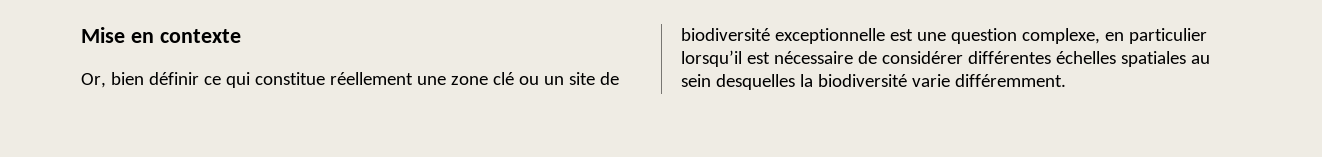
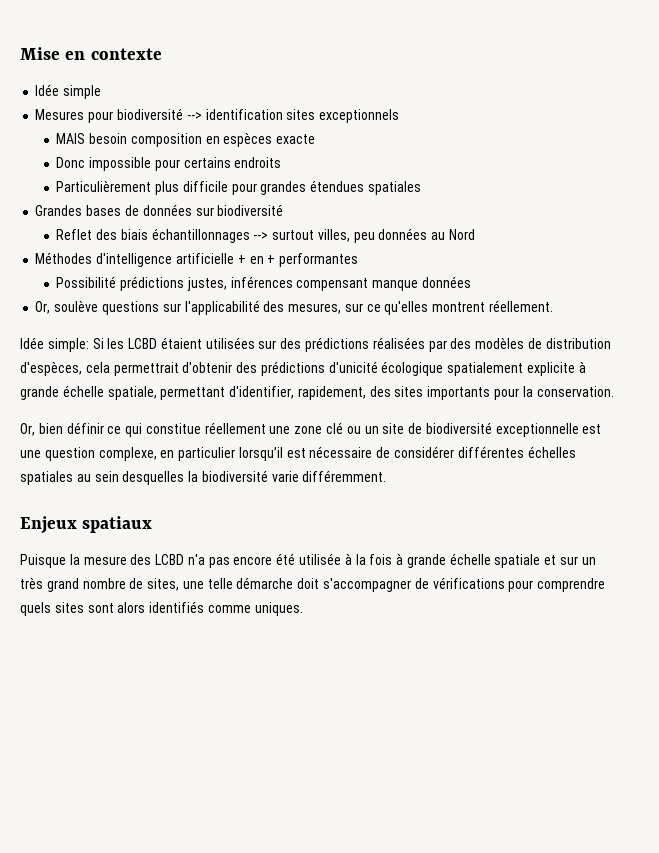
+ Idée simple
+ Mesures pour biodiversité --> identification sites exceptionnels
+ MAIS besoin composition en espèces exacte
+ Donc impossible pour certains endroits
+ Particulièrement plus difficile pour grandes étendues spatiales
+ Grandes bases de données sur biodiversité
+ Reflet des biais échantillonnages --> surtout villes, peu données au Nord
+ Méthodes d'intelligence artificielle + en + performantes
+ Possibilité prédictions justes, inférences compensant manque données
+ Or, soulève questions sur l'applicabilité des mesures, sur ce qu'elles montrent réellement.
+ Idée simple: Si les LCBD étaient utilisées sur des prédictions réalisées par des modèles de distribution d'espèces, cela permettrait d'obtenir des prédictions d'unicité écologique spatialement explicite à grande échelle spatiale, permettant d'identifier, rapidement, des sites importants pour la conservation.
+ Enjeux spatiaux
+ Puisque la mesure des LCBD n'a pas encore été utilisée à la fois à grande échelle spatiale et sur un très grand nombre de sites, une telle démarche doit s'accompagner de vérifications pour comprendre quels sites sont alors identifiés comme uniques.

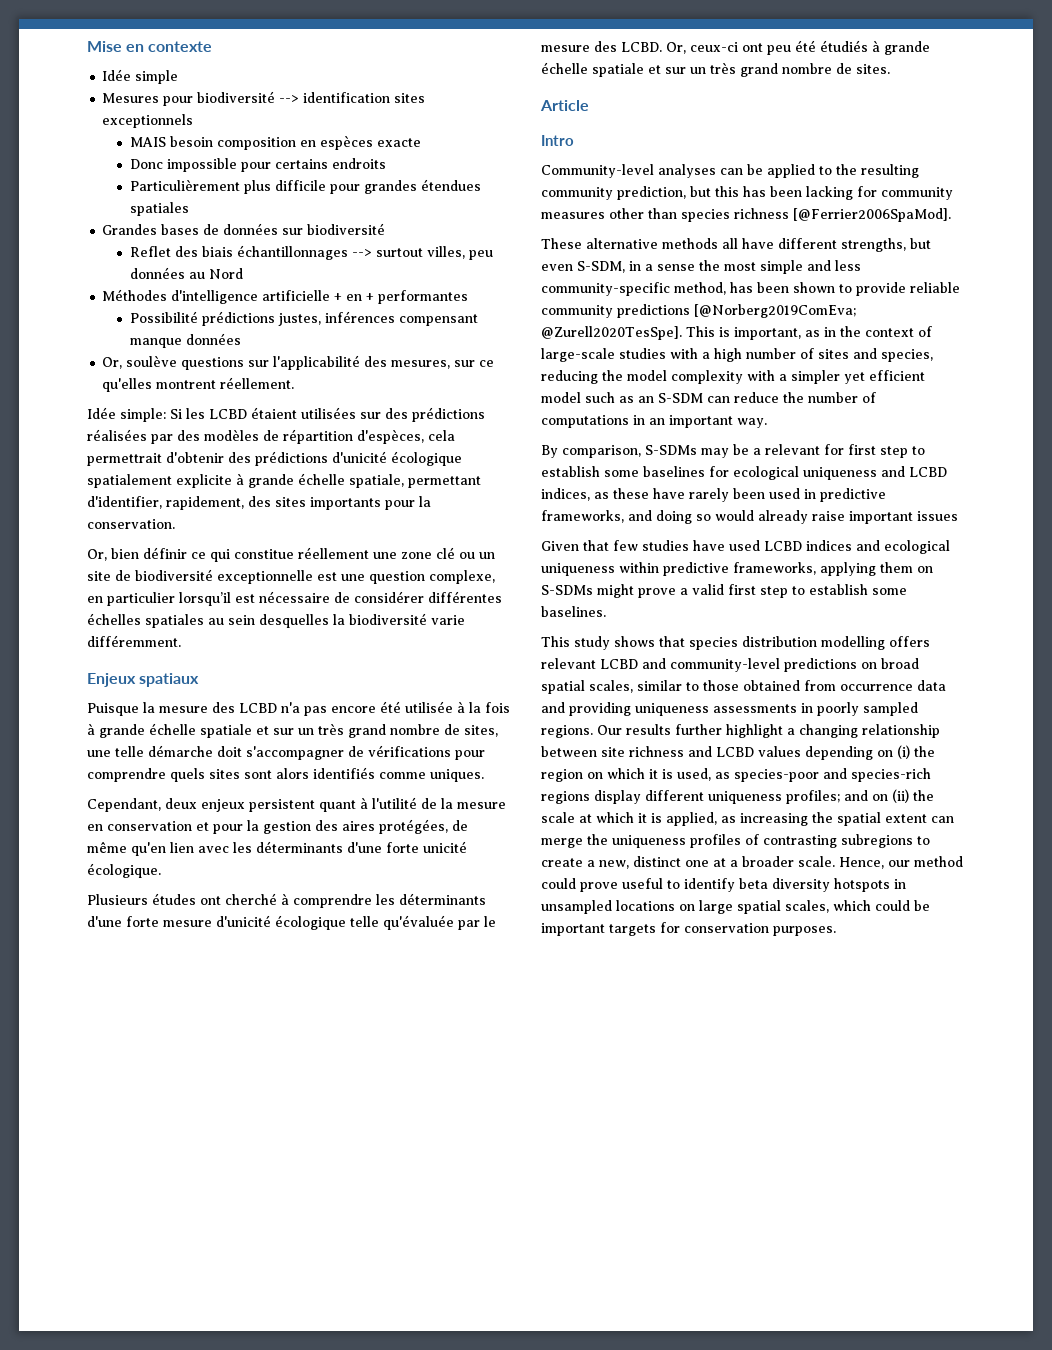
- Idée simple: Si les LCBD étaient utilisées sur des prédictions réalisées par des modèles de distribution d'espèces, cela permettrait d'obtenir des prédictions d'unicité écologique spatialement explicite à grande échelle spatiale, permettant d'identifier, rapidement, des sites importants pour la conservation.
+ Idée simple: Si les LCBD étaient utilisées sur des prédictions réalisées par des modèles de répartition d'espèces, cela permettrait d'obtenir des prédictions d'unicité écologique spatialement explicite à grande échelle spatiale, permettant d'identifier, rapidement, des sites importants pour la conservation.
+ Cependant, deux enjeux persistent quant à l'utilité de la mesure en conservation et pour la gestion des aires protégées, de même qu'en lien avec les déterminants d'une forte unicité écologique.
+ Plusieurs études ont cherché à comprendre les déterminants d'une forte mesure d'unicité écologique telle qu'évaluée par le mesure des LCBD. Or, ceux-ci ont peu été étudiés à grande échelle spatiale et sur un très grand nombre de sites.
+ Article
+ Intro
+ Community-level analyses can be applied to the resulting community prediction, but this has been lacking for community measures other than species richness [@Ferrier2006SpaMod].
+ These alternative methods all have different strengths, but even S-SDM, in a sense the most simple and less community-specific method, has been shown to provide reliable community predictions [@Norberg2019ComEva; @Zurell2020TesSpe]. This is important, as in the context of large-scale studies with a high number of sites and species, reducing the model complexity with a simpler yet efficient model such as an S-SDM can reduce the number of computations in an important way.
+ By comparison, S-SDMs may be a relevant for first step to establish some baselines for ecological uniqueness and LCBD indices, as these have rarely been used in predictive frameworks, and doing so would already raise important issues
+ Given that few studies have used LCBD indices and ecological uniqueness within predictive frameworks, applying them on S-SDMs might prove a valid first step to establish some baselines.
+ This study shows that species distribution modelling offers relevant LCBD and community-level predictions on broad spatial scales, similar to those obtained from occurrence data and providing uniqueness assessments in poorly sampled regions. Our results further highlight a changing relationship between site richness and LCBD values depending on (i) the region on which it is used, as species-poor and species-rich regions display different uniqueness profiles; and on (ii) the scale at which it is applied, as increasing the spatial extent can merge the uniqueness profiles of contrasting subregions to create a new, distinct one at a broader scale. Hence, our method could prove useful to identify beta diversity hotspots in unsampled locations on large spatial scales, which could be important targets for conservation purposes.

